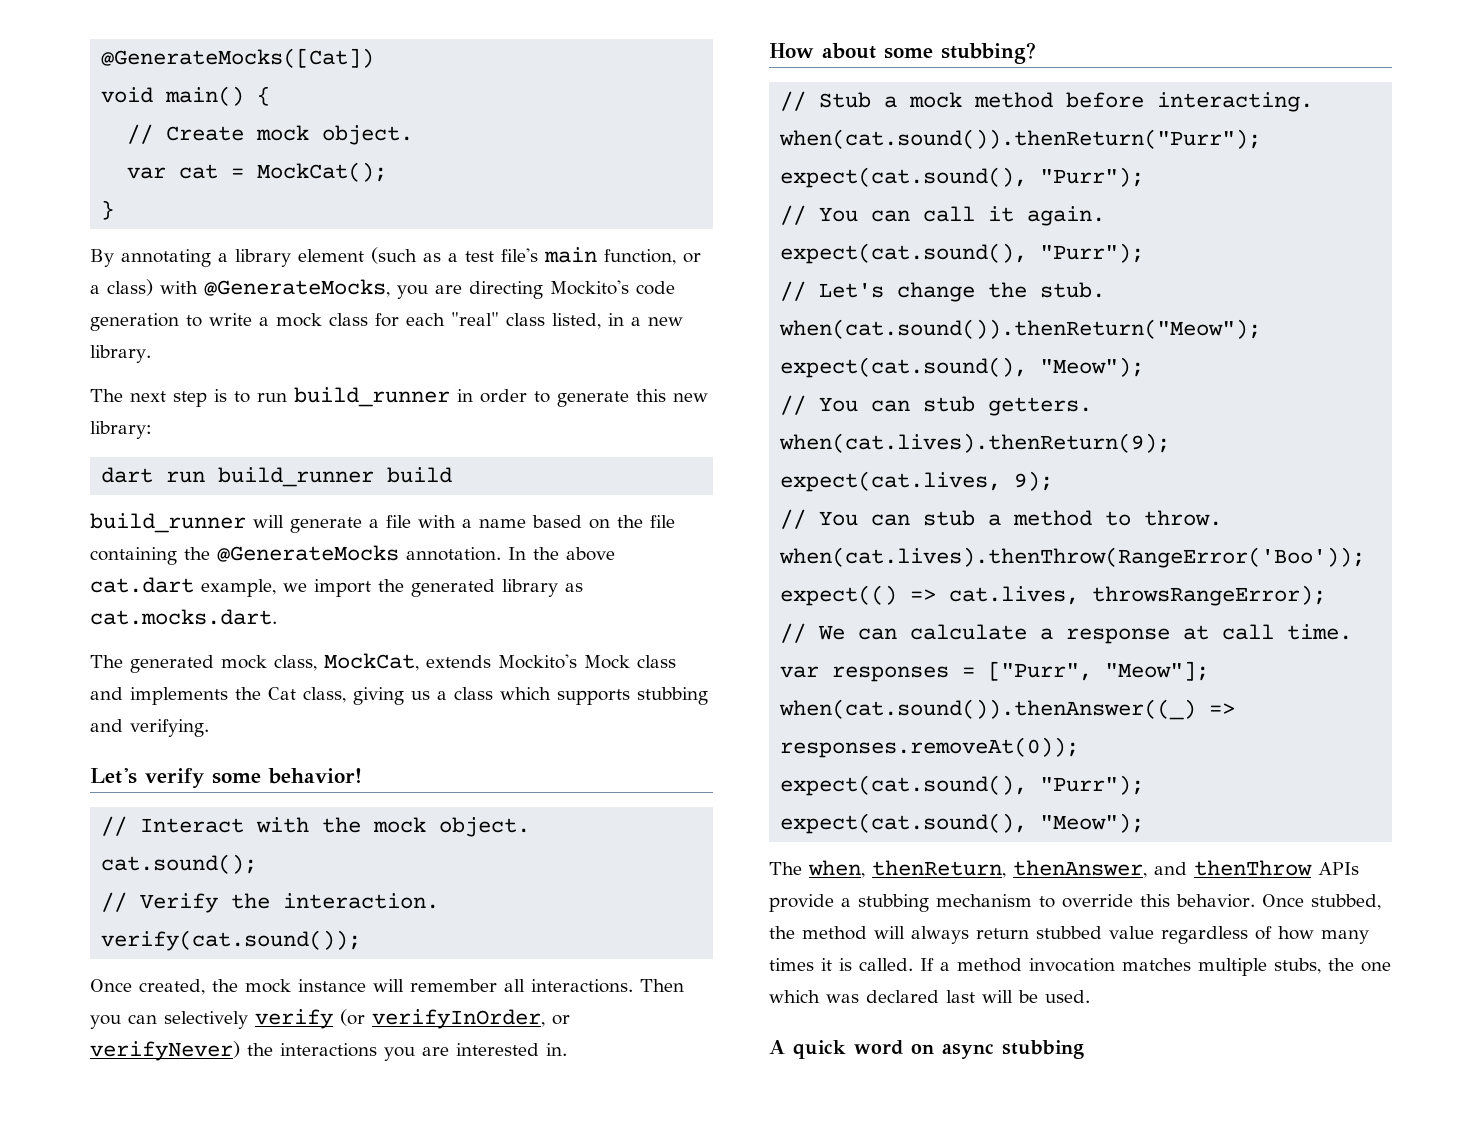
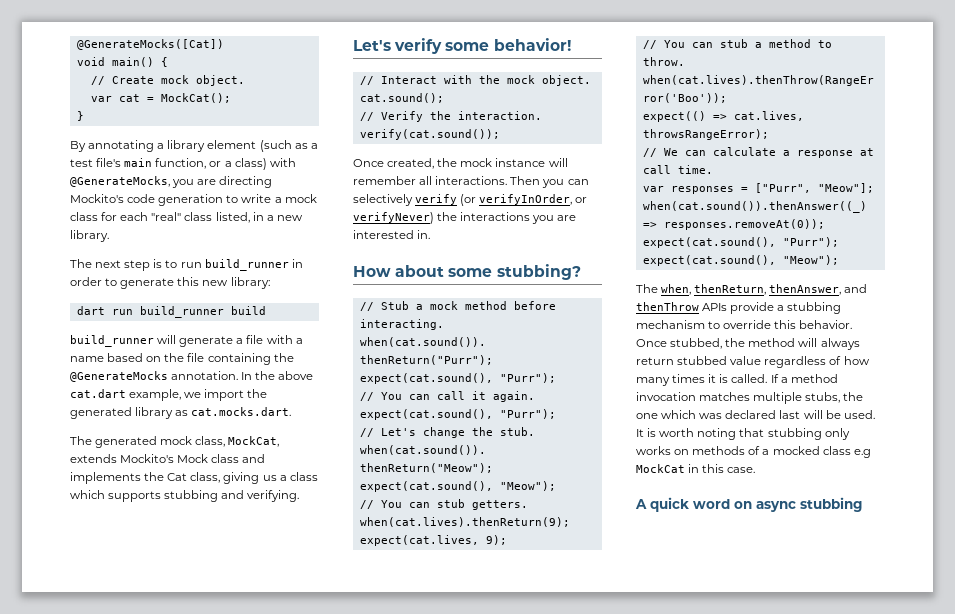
+ It is worth noting that stubbing only works on methods of a mocked class e.g MockCat in this case.

